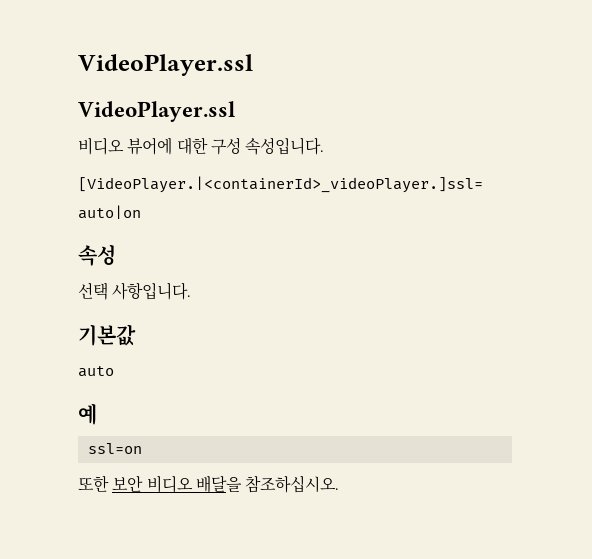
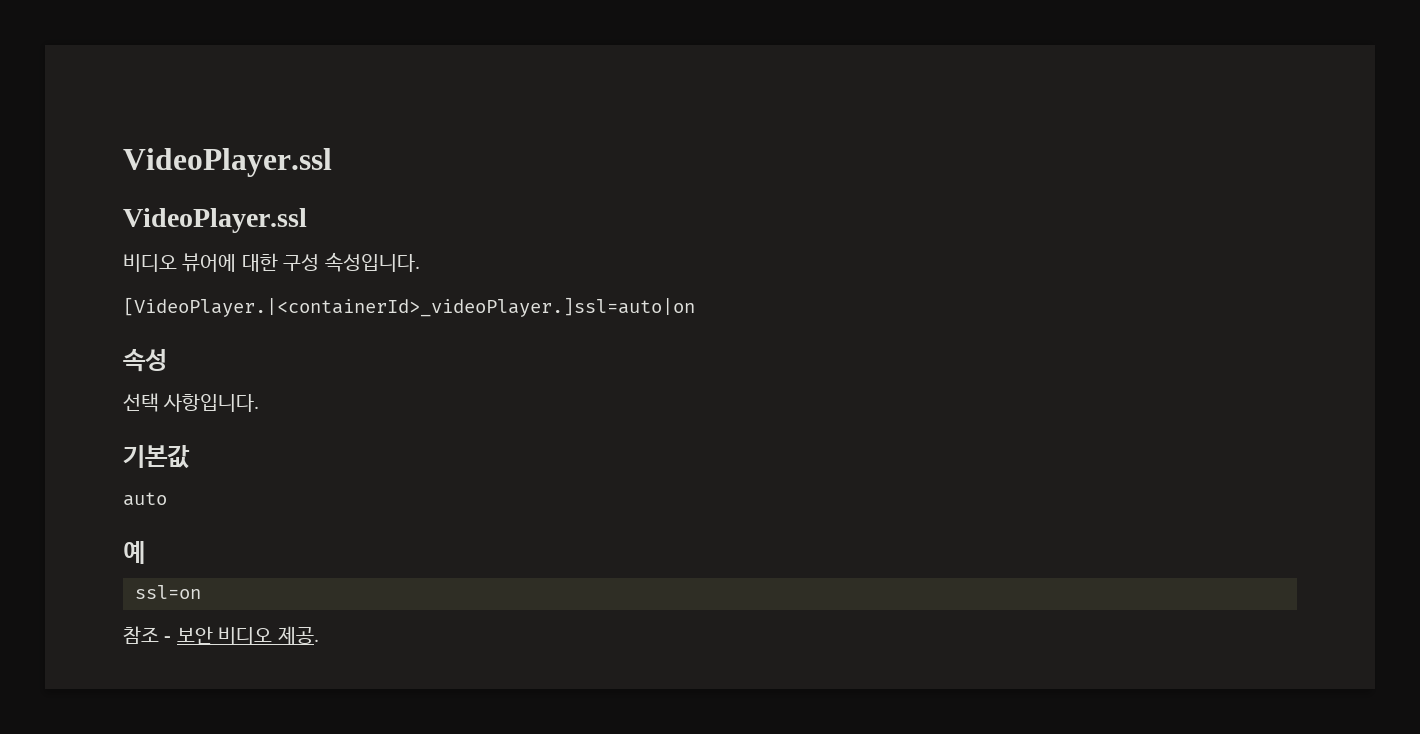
- 또한 보안 비디오 배달을 참조하십시오.
+ 참조 - 보안 비디오 제공.

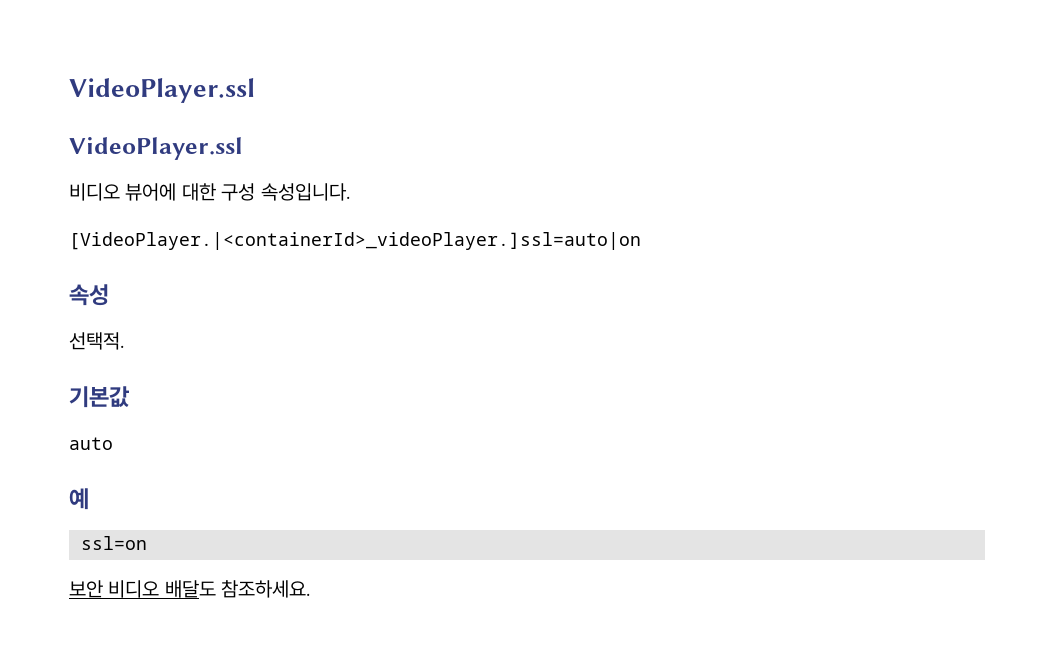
- 선택 사항입니다.
+ 선택적.
- 참조 - 보안 비디오 제공.
+ 보안 비디오 배달도 참조하세요.

